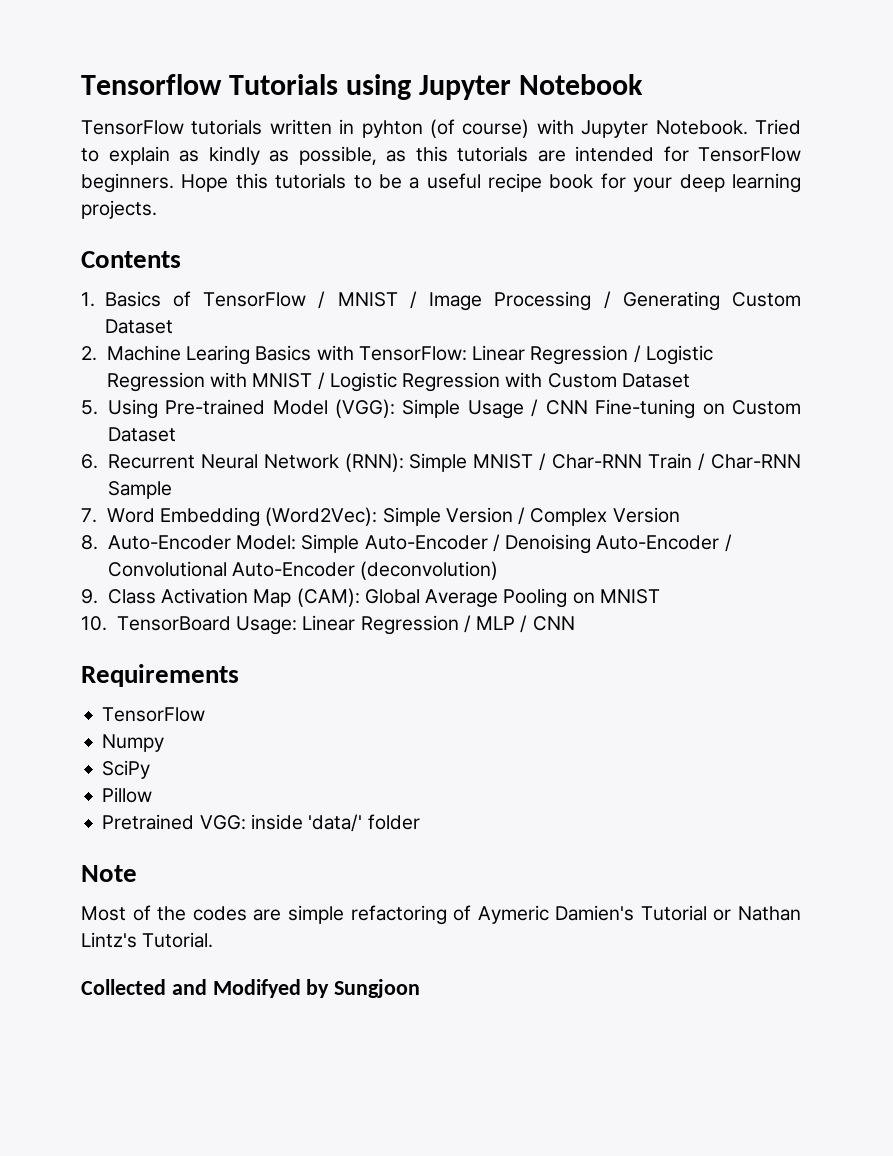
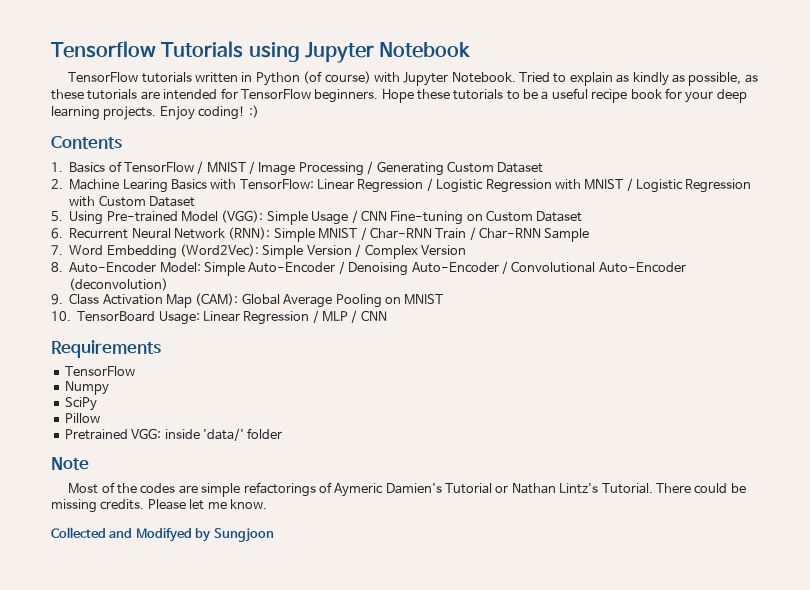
- TensorFlow tutorials written in pyhton (of course) with Jupyter Notebook.
+ TensorFlow tutorials written in Python (of course) with Jupyter Notebook.
- Tried to explain as kindly as possible, as this tutorials are intended for TensorFlow beginners.
+ Tried to explain as kindly as possible, as these tutorials are intended for TensorFlow beginners.
- Hope this tutorials to be a useful recipe book for your deep learning projects.
+ Hope these tutorials to be a useful recipe book for your deep learning projects. Enjoy coding! :)
- Most of the codes are simple refactoring of Aymeric Damien's Tutorial or Nathan Lintz's Tutorial.
+ Most of the codes are simple refactorings of Aymeric Damien's Tutorial or Nathan Lintz's Tutorial. There could be missing credits. Please let me know.

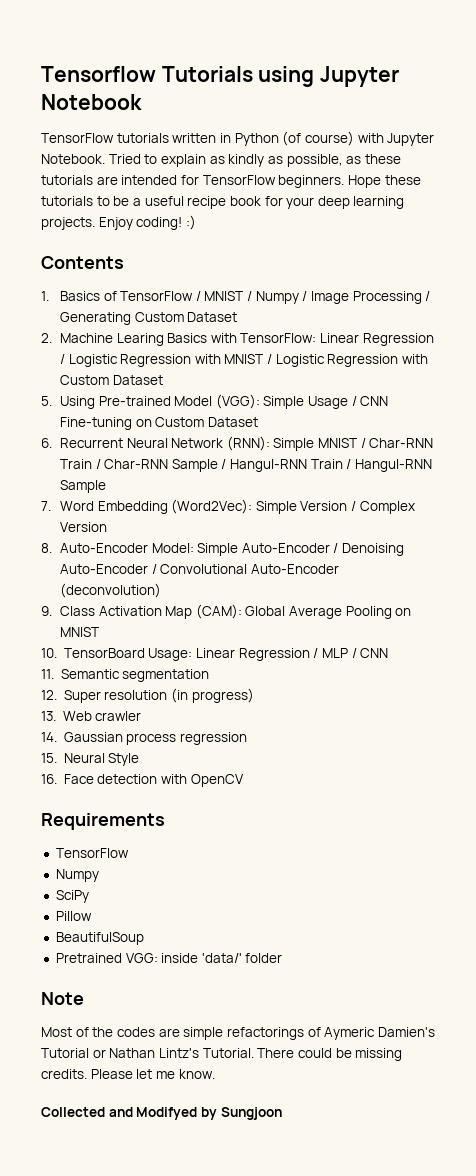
- 1. Basics of TensorFlow / MNIST / Image Processing / Generating Custom Dataset
+ 1. Basics of TensorFlow / MNIST / Numpy / Image Processing / Generating Custom Dataset
- 6. Recurrent Neural Network (RNN): Simple MNIST / Char-RNN Train / Char-RNN Sample
+ 6. Recurrent Neural Network (RNN): Simple MNIST / Char-RNN Train / Char-RNN Sample / Hangul-RNN Train / Hangul-RNN Sample
+ 11. Semantic segmentation
+ 12. Super resolution (in progress)
+ 13. Web crawler
+ 14. Gaussian process regression
+ 15. Neural Style
+ 16. Face detection with OpenCV
+ BeautifulSoup

